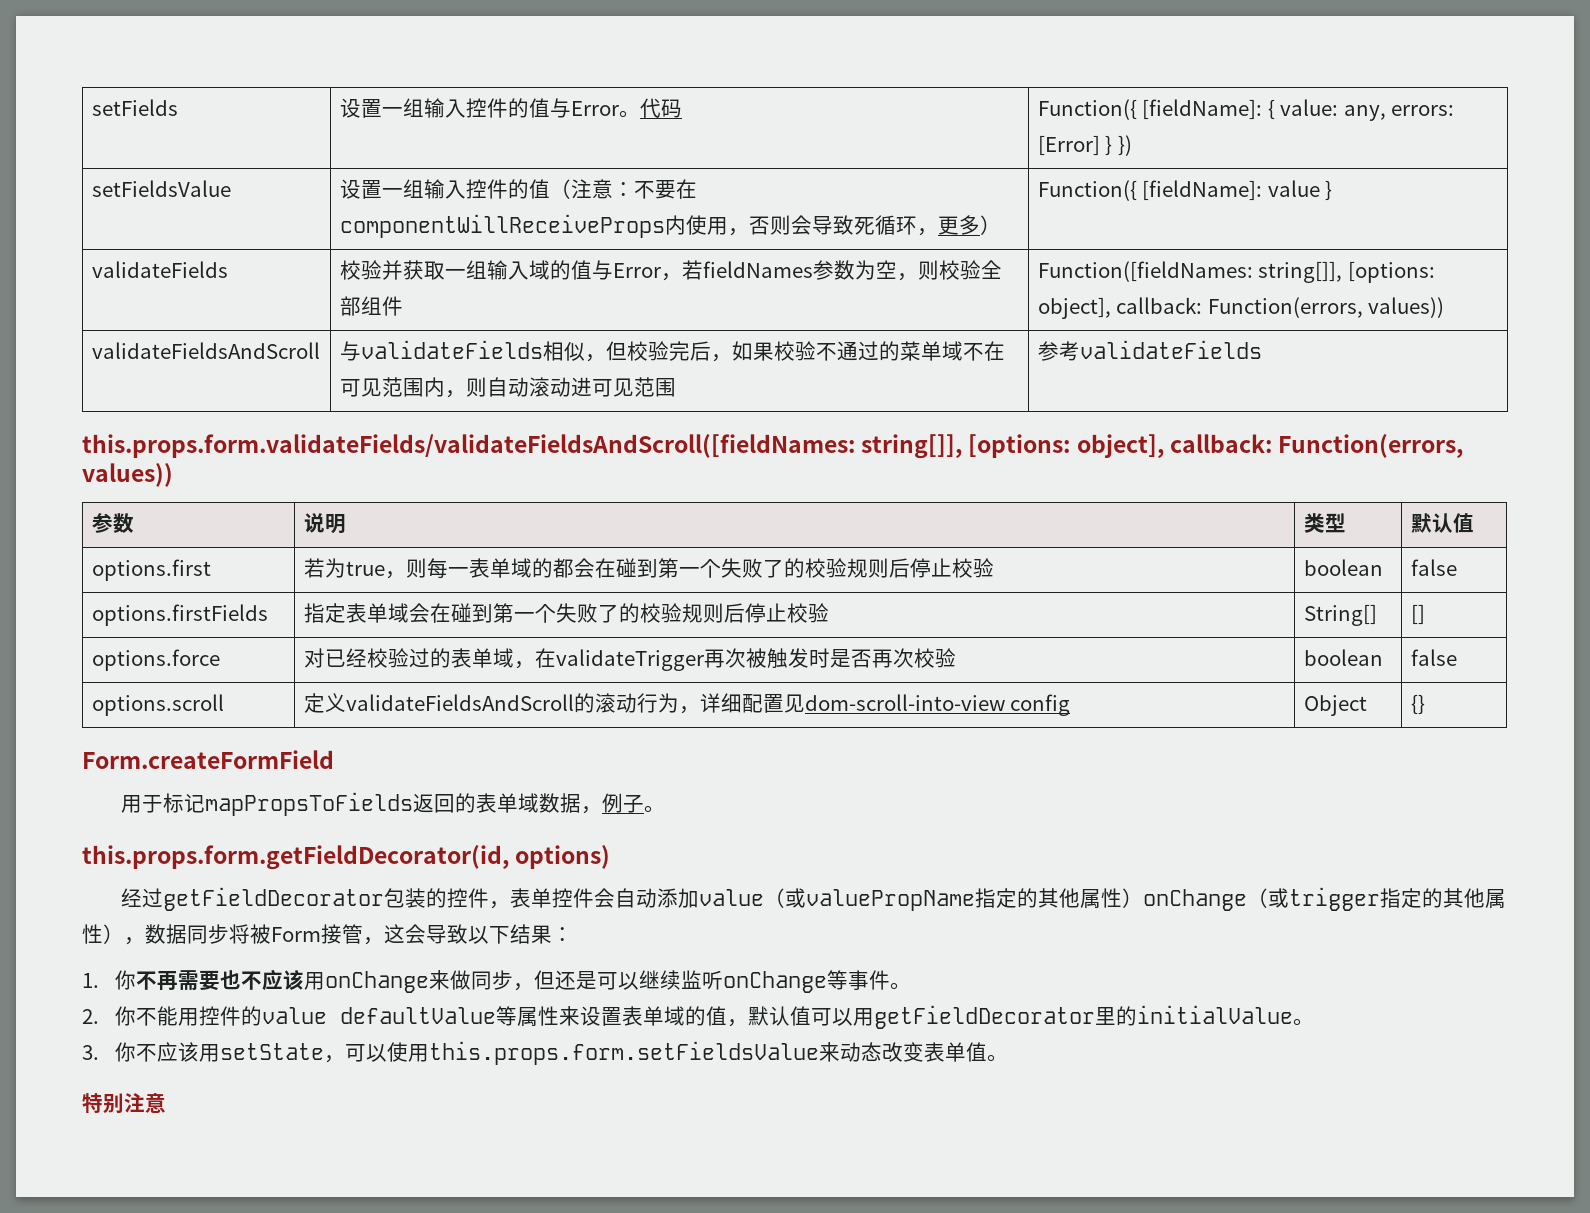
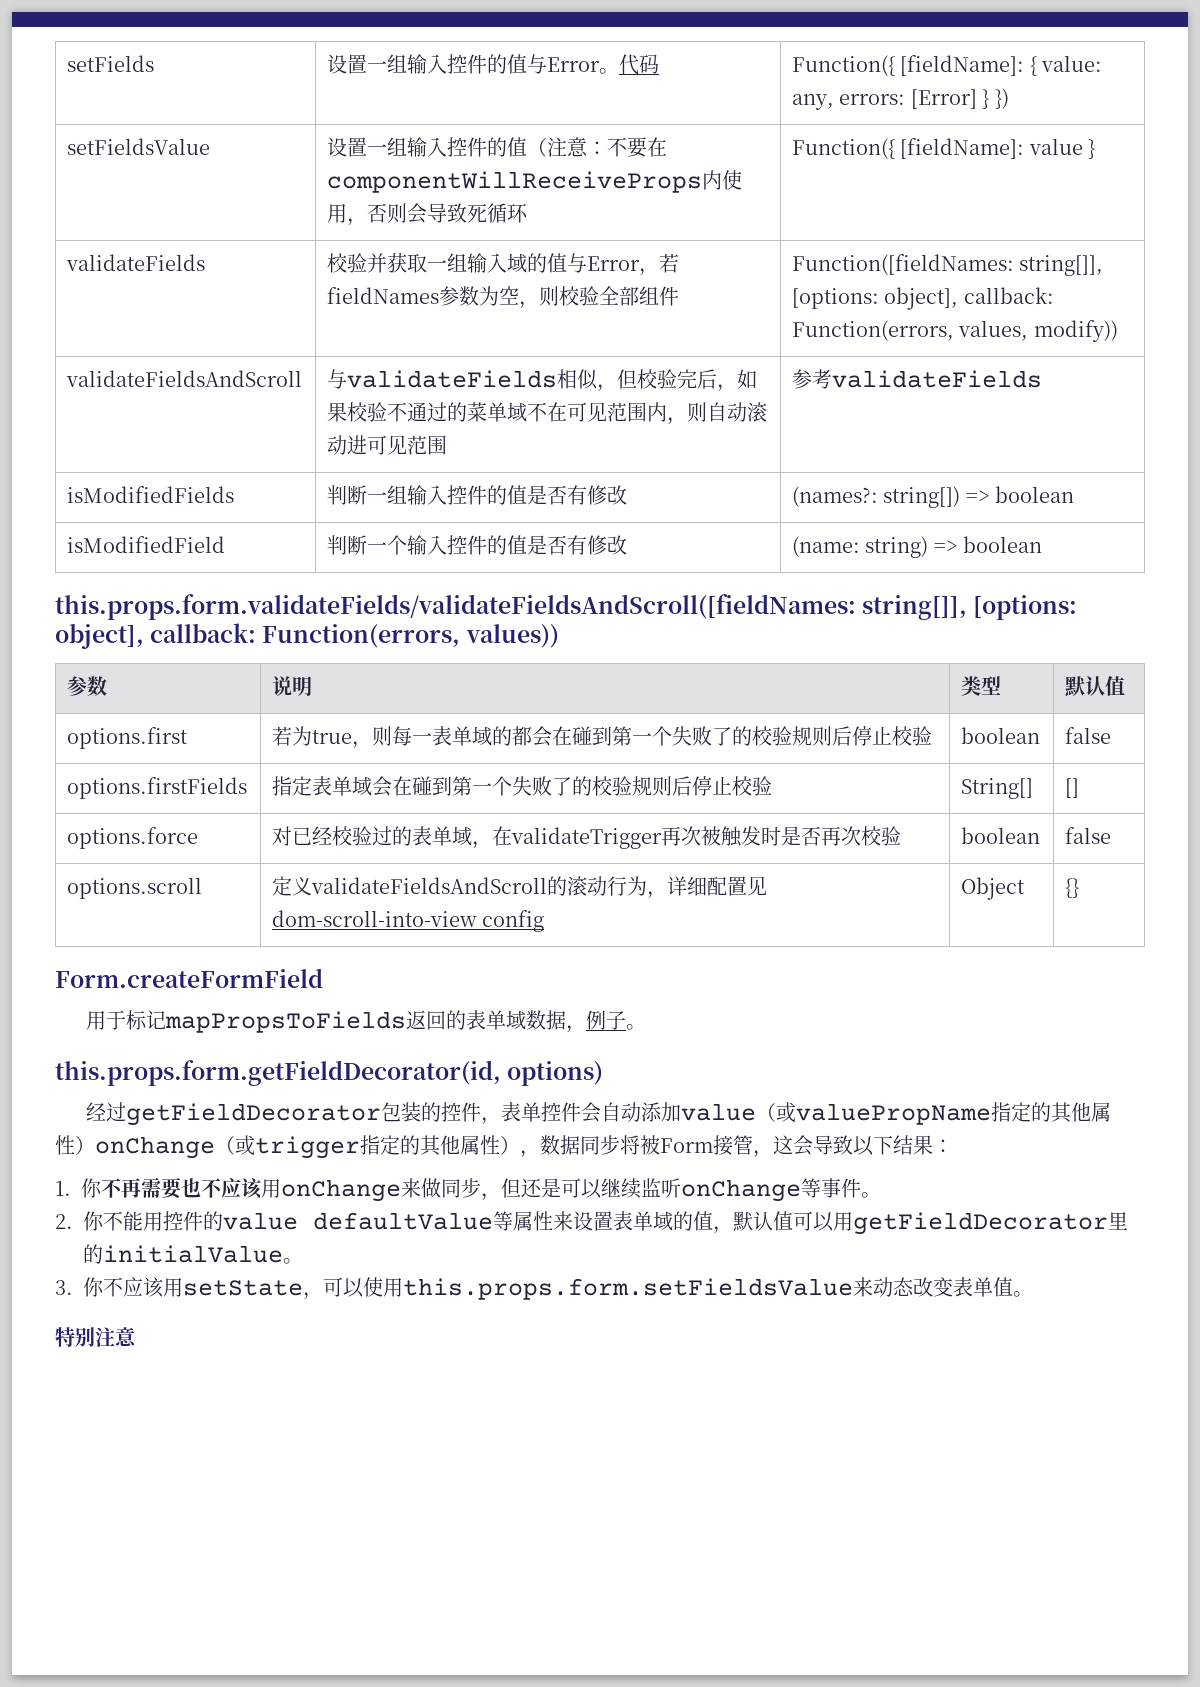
- setFieldsValue | 设置一组输入控件的值（注意：不要在componentWillReceiveProps内使用，否则会导致死循环，更多） | Function({ [fieldName]: value }
+ setFieldsValue | 设置一组输入控件的值（注意：不要在componentWillReceiveProps内使用，否则会导致死循环 | Function({ [fieldName]: value }
- validateFields | 校验并获取一组输入域的值与Error，若fieldNames参数为空，则校验全部组件 | Function([fieldNames: string[]], [options: object], callback: Function(errors, values))
+ validateFields | 校验并获取一组输入域的值与Error，若fieldNames参数为空，则校验全部组件 | Function([fieldNames: string[]], [options: object], callback: Function(errors, values, modify))
+ isModifiedFields | 判断一组输入控件的值是否有修改 | (names?: string[]) => boolean
+ isModifiedField | 判断一个输入控件的值是否有修改 | (name: string) => boolean

